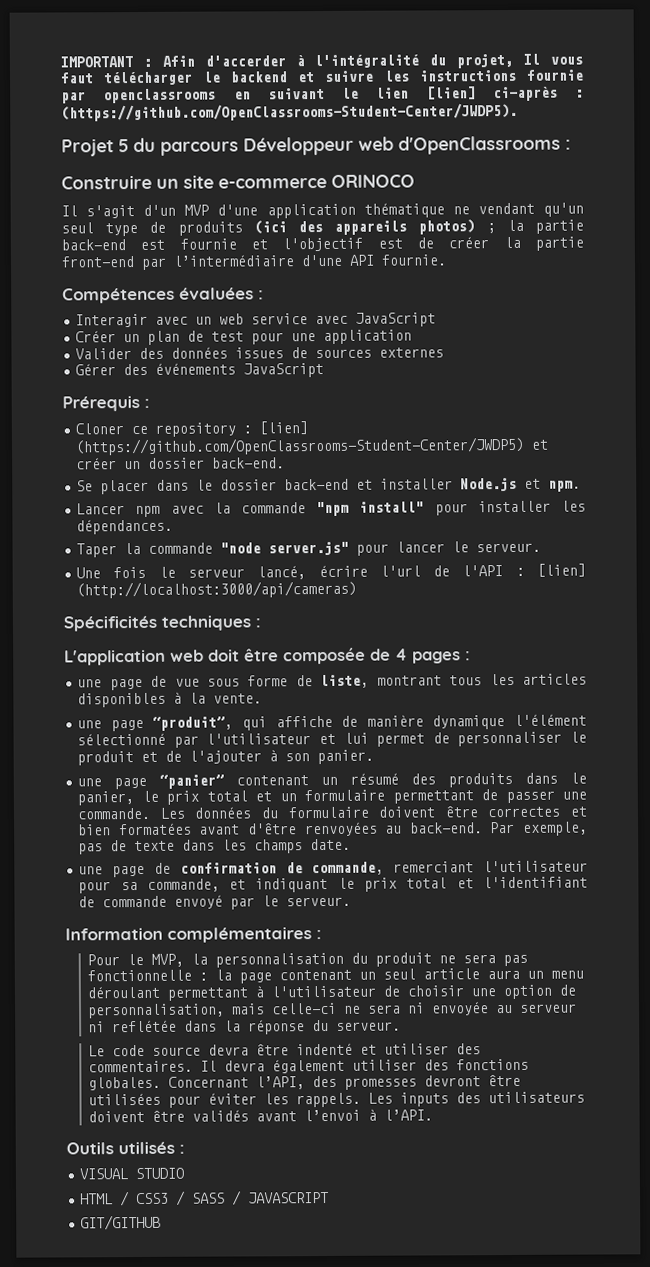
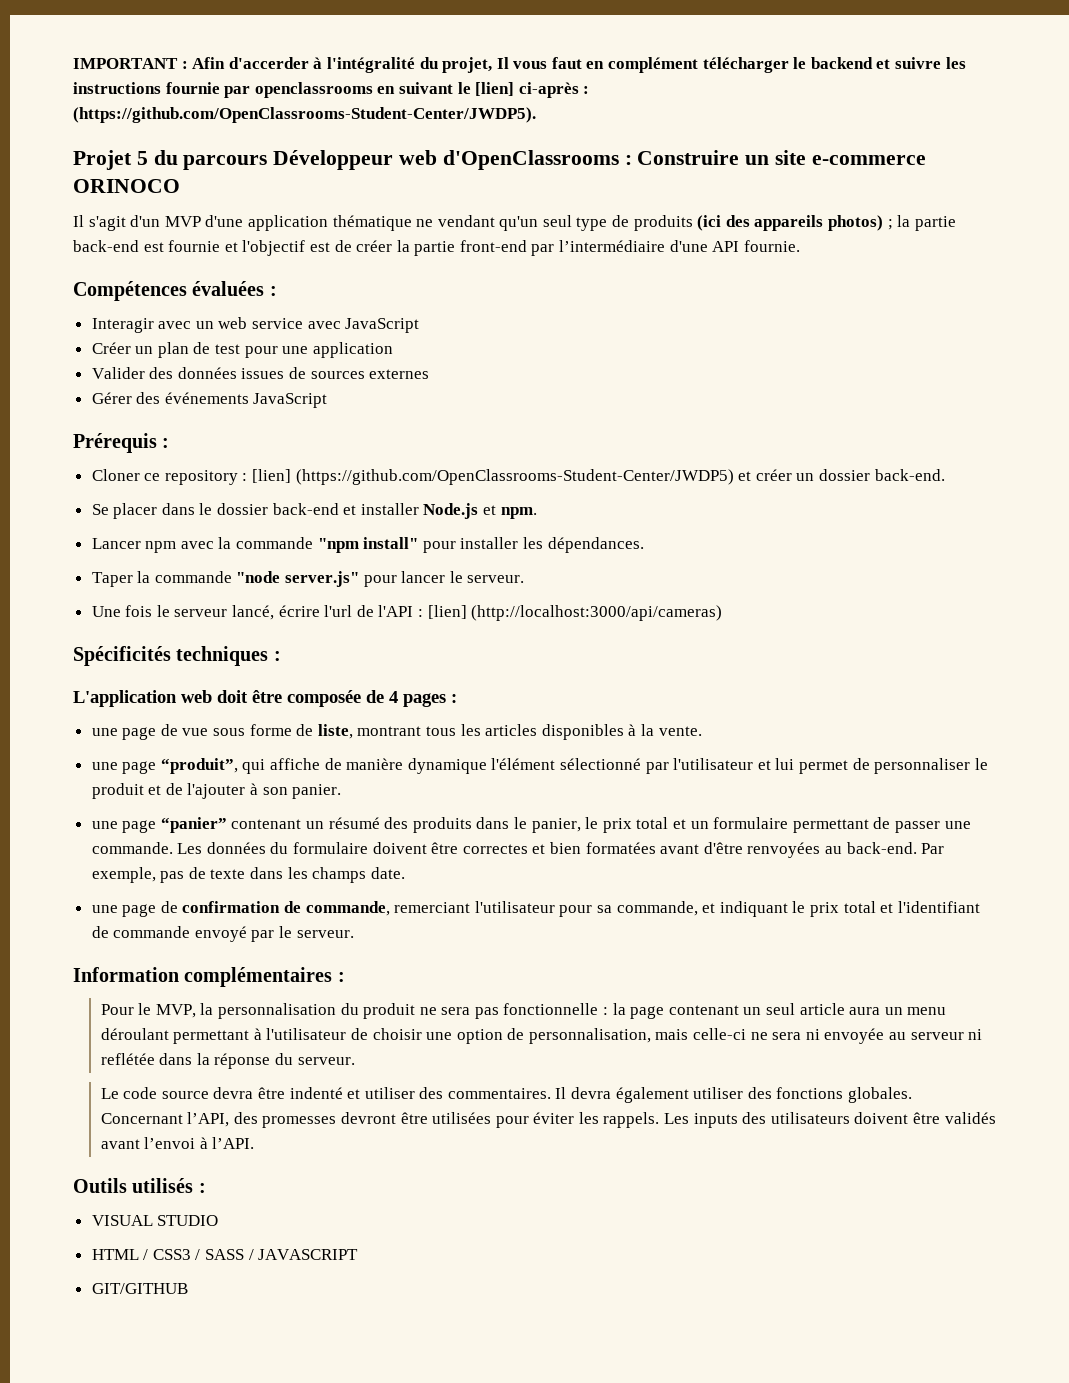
- IMPORTANT : Afin d'accerder à l'intégralité du projet, Il vous faut télécharger le backend et suivre les instructions fournie par openclassrooms en suivant le lien [lien] ci-après : (https://github.com/OpenClassrooms-Student-Center/JWDP5).
+ IMPORTANT : Afin d'accerder à l'intégralité du projet, Il vous faut en complément télécharger le backend et suivre les instructions fournie par openclassrooms en suivant le [lien] ci-après : (https://github.com/OpenClassrooms-Student-Center/JWDP5).
- Projet 5 du parcours Développeur web d'OpenClassrooms :
- Construire un site e-commerce ORINOCO
+ Projet 5 du parcours Développeur web d'OpenClassrooms : Construire un site e-commerce ORINOCO

